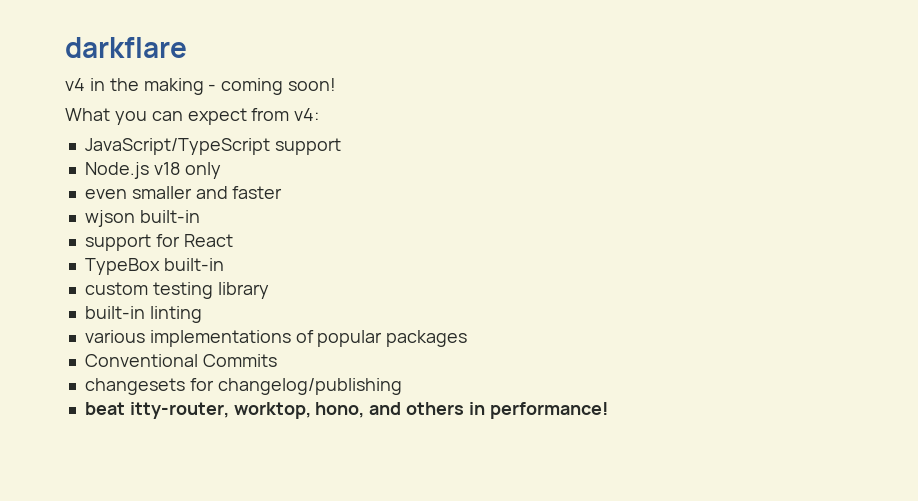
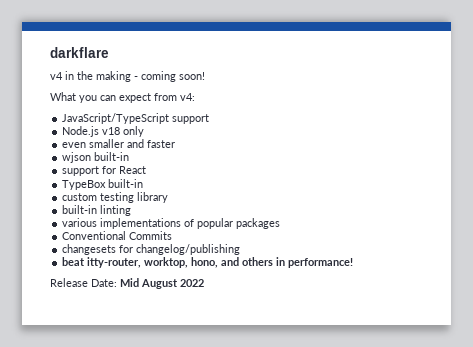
+ Release Date: Mid August 2022

